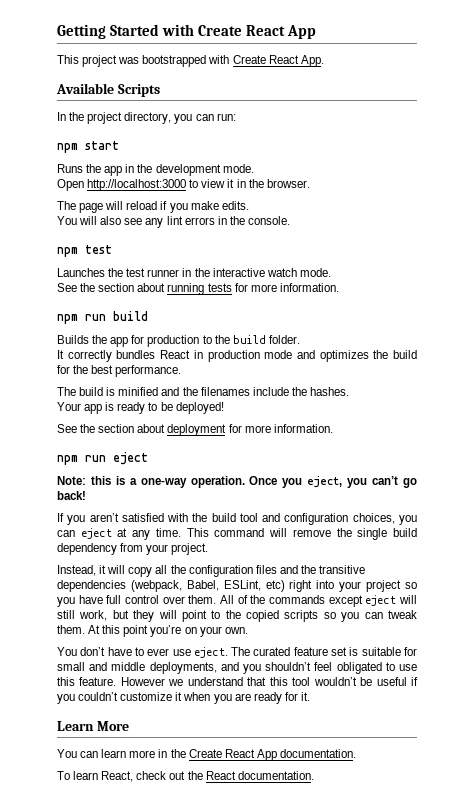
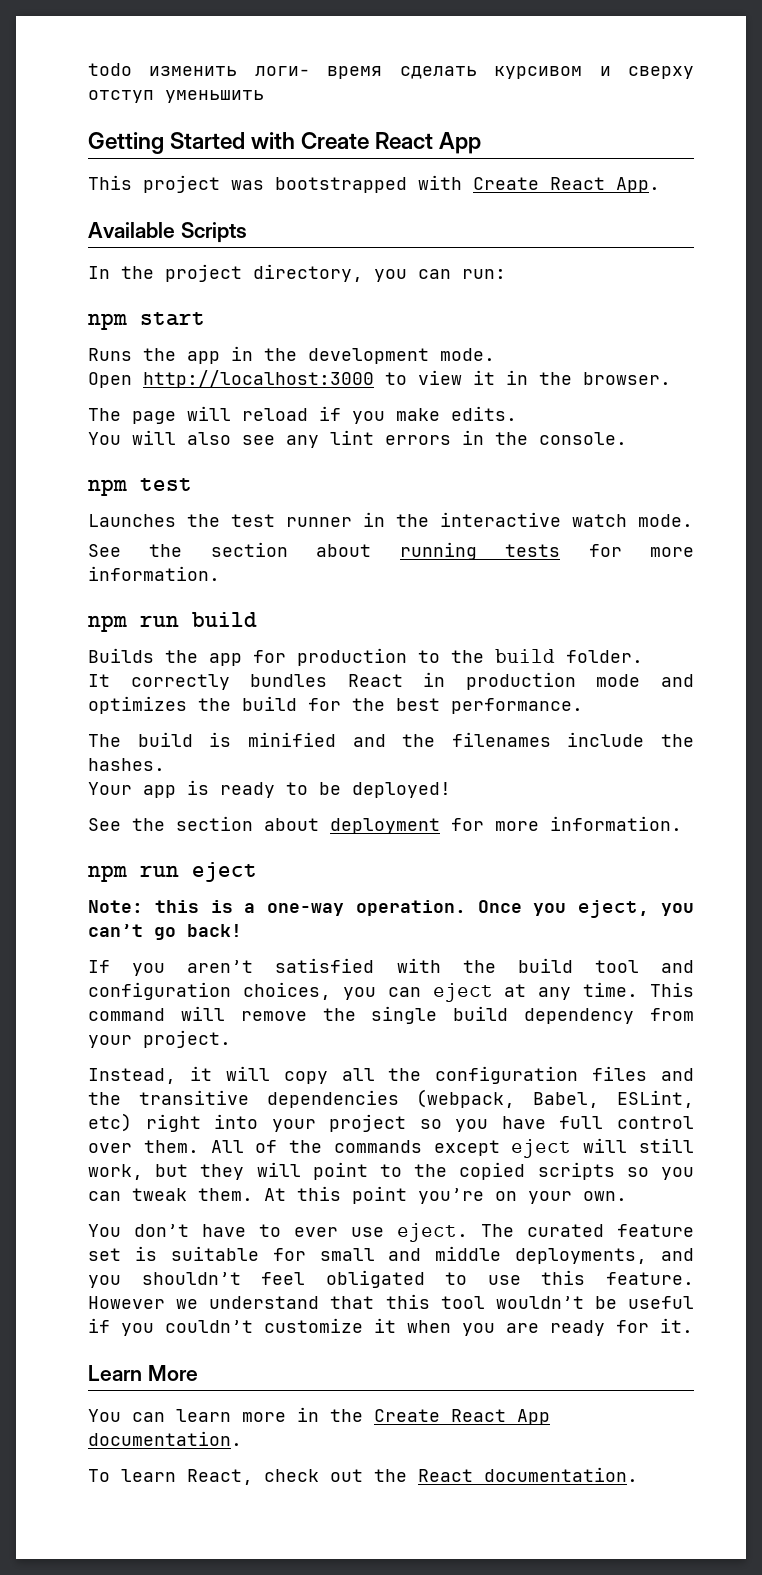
+ todo изменить логи- время сделать курсивом и сверху отступ уменьшить

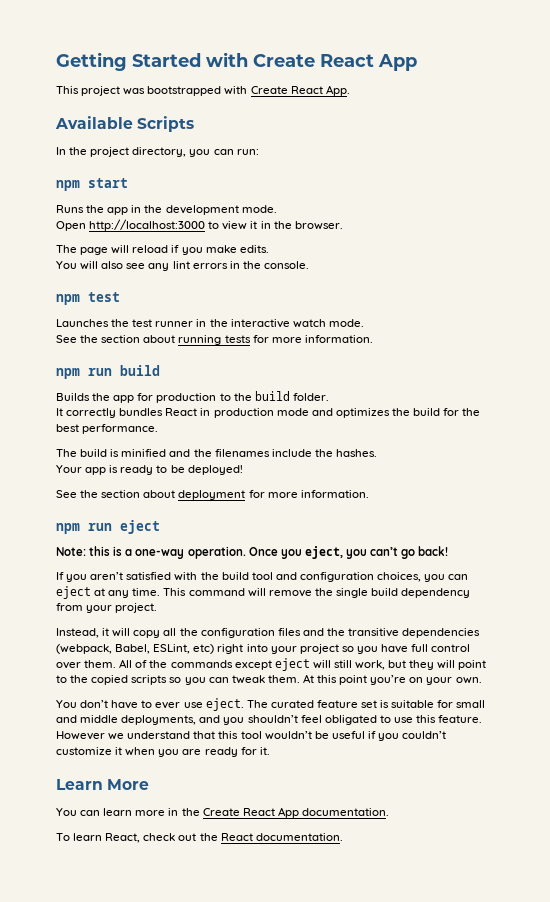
- todo изменить логи- время сделать курсивом и сверху отступ уменьшить

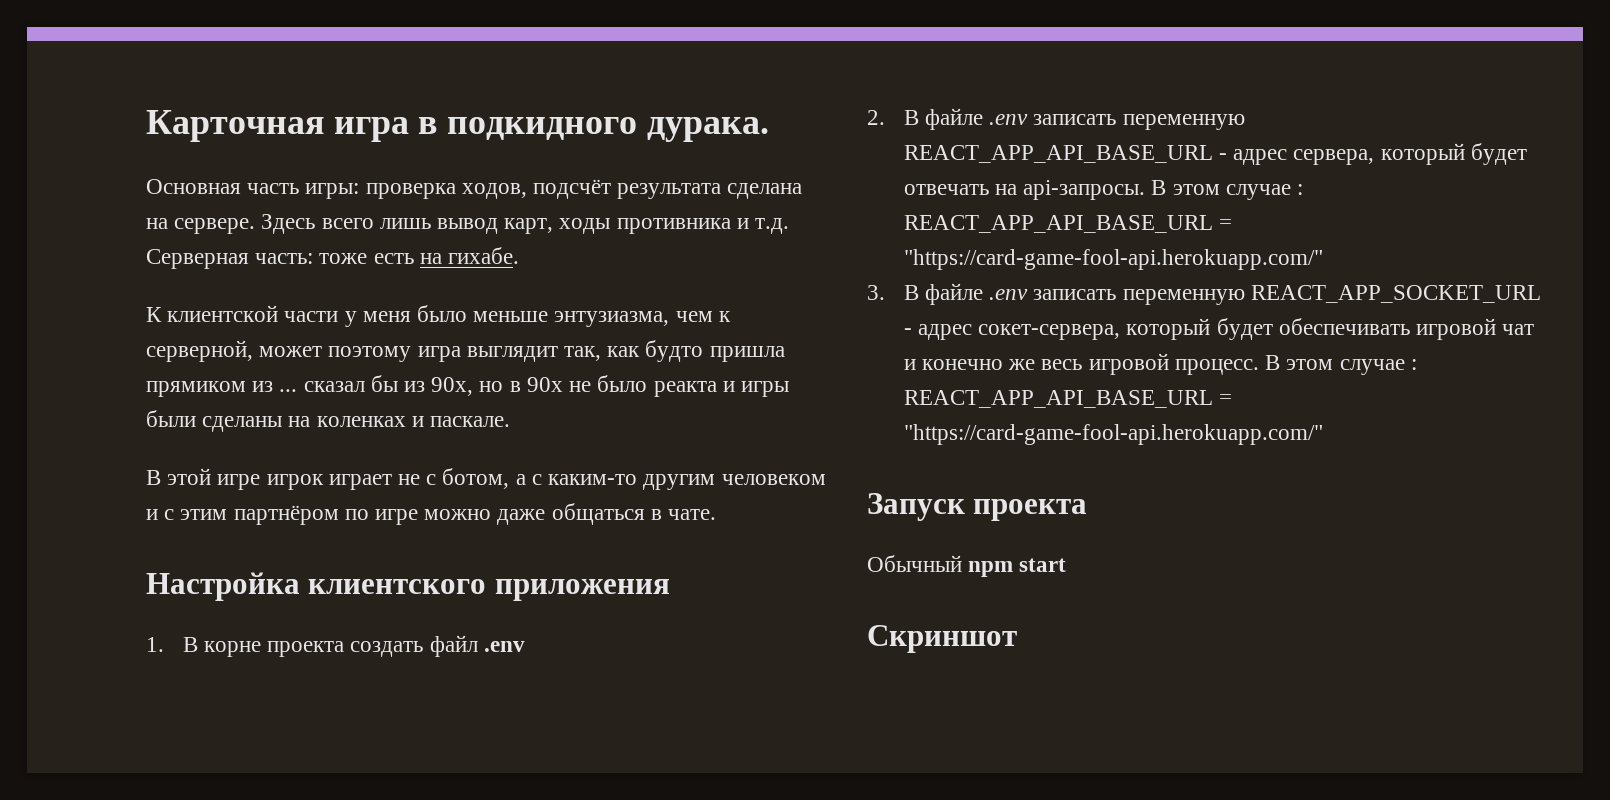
- Getting Started with Create React App
- This project was bootstrapped with Create React App.
- Available Scripts
- In the project directory, you can run:
- npm start
- Runs the app in the development mode.
- Open http://localhost:3000 to view it in the browser.
- The page will reload if you make edits.
- You will also see any lint errors in the console.
- npm test
- Launches the test runner in the interactive watch mode.
- See the section about running tests for more information.
- npm run build
- Builds the app for production to the build folder.
- It correctly bundles React in production mode and optimizes the build for the best performance.
- The build is minified and the filenames include the hashes.
- Your app is ready to be deployed!
- See the section about deployment for more information.
- npm run eject
- Note: this is a one-way operation. Once you eject, you can’t go back!
- If you aren’t satisfied with the build tool and configuration choices, you can eject at any time. This command will remove the single build dependency from your project.
- Instead, it will copy all the configuration files and the transitive dependencies (webpack, Babel, ESLint, etc) right into your project so you have full control over them. All of the commands except eject will still work, but they will point to the copied scripts so you can tweak them. At this point you’re on your own.
- You don’t have to ever use eject. The curated feature set is suitable for small and middle deployments, and you shouldn’t feel obligated to use this feature. However we understand that this tool wouldn’t be useful if you couldn’t customize it when you are ready for it.
- Learn More
- You can learn more in the Create React App documentation.
- To learn React, check out the React documentation.
+ Карточная игра в подкидного дурака.
+ Основная часть игры: проверка ходов, подсчёт результата сделана на сервере. Здесь всего лишь вывод карт, ходы противника и т.д. Серверная часть: тоже есть на гихабе.
+ К клиентской части у меня было меньше энтузиазма, чем к серверной, может поэтому игра выглядит так, как будто пришла прямиком из ... сказал бы из 90х, но в 90х не было реакта и игры были сделаны на коленках и паскале.
+ В этой игре игрок играет не с ботом, а с каким-то другим человеком и с этим партнёром по игре можно даже общаться в чате.
+ Настройка клиентского приложения
+ 1. В корне проекта создать файл .env
+ 2. В файле .env записать переменную REACT_APP_API_BASE_URL - адрес сервера, который будет отвечать на api-запросы. В этом случае : REACT_APP_API_BASE_URL = "https://card-game-fool-api.herokuapp.com/"
+ 3. В файле .env записать переменную REACT_APP_SOCKET_URL - адрес сокет-сервера, который будет обеспечивать игровой чат и конечно же весь игровой процесс. В этом случае : REACT_APP_API_BASE_URL = "https://card-game-fool-api.herokuapp.com/"
+ Запуск проекта
+ Обычный npm start
+ Скриншот

